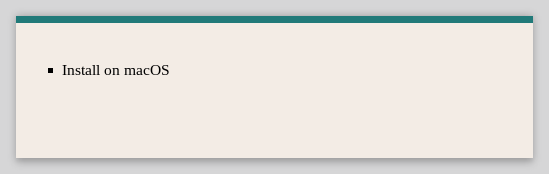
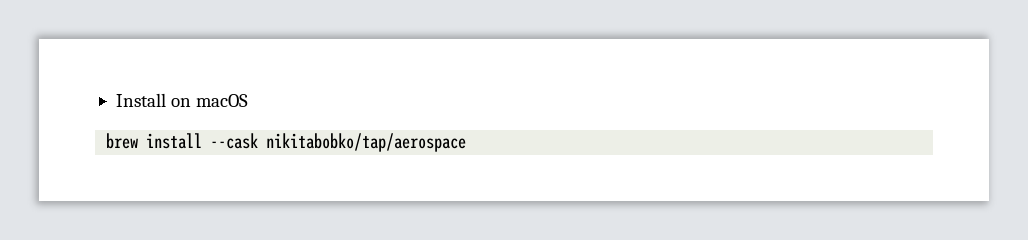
+ brew install --cask nikitabobko/tap/aerospace

